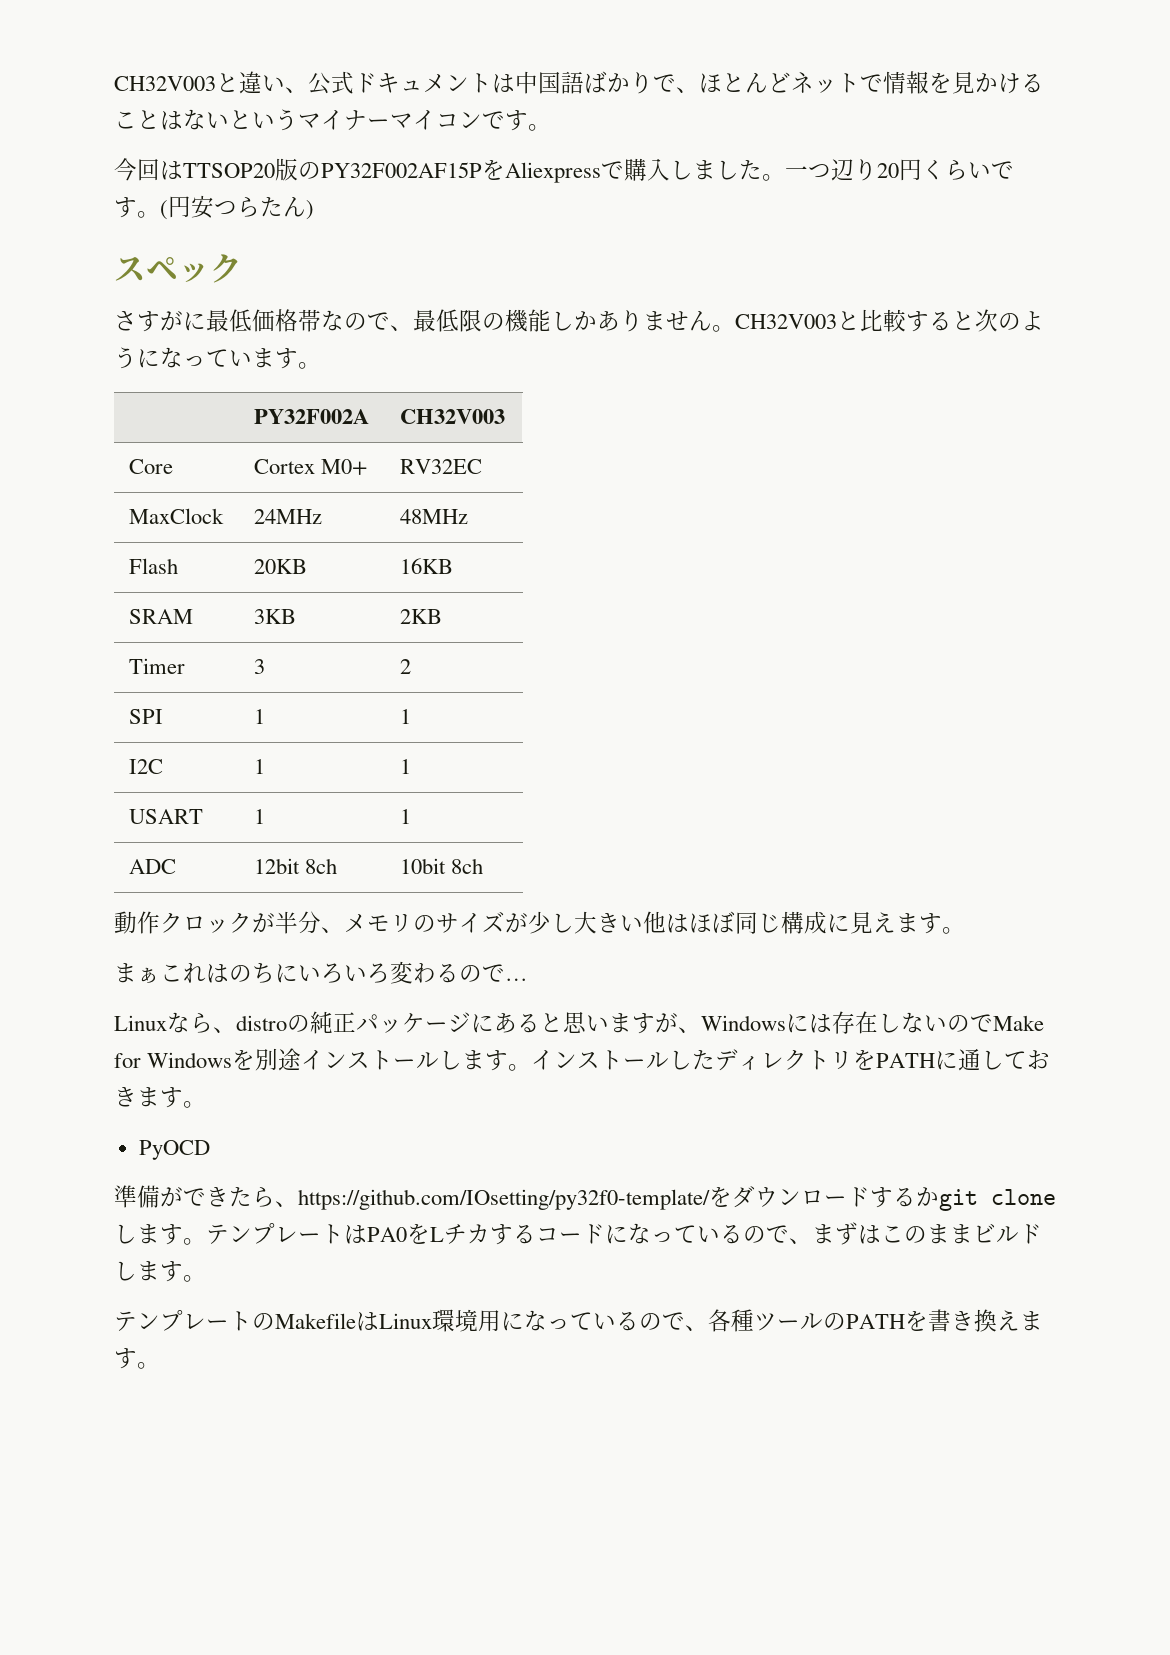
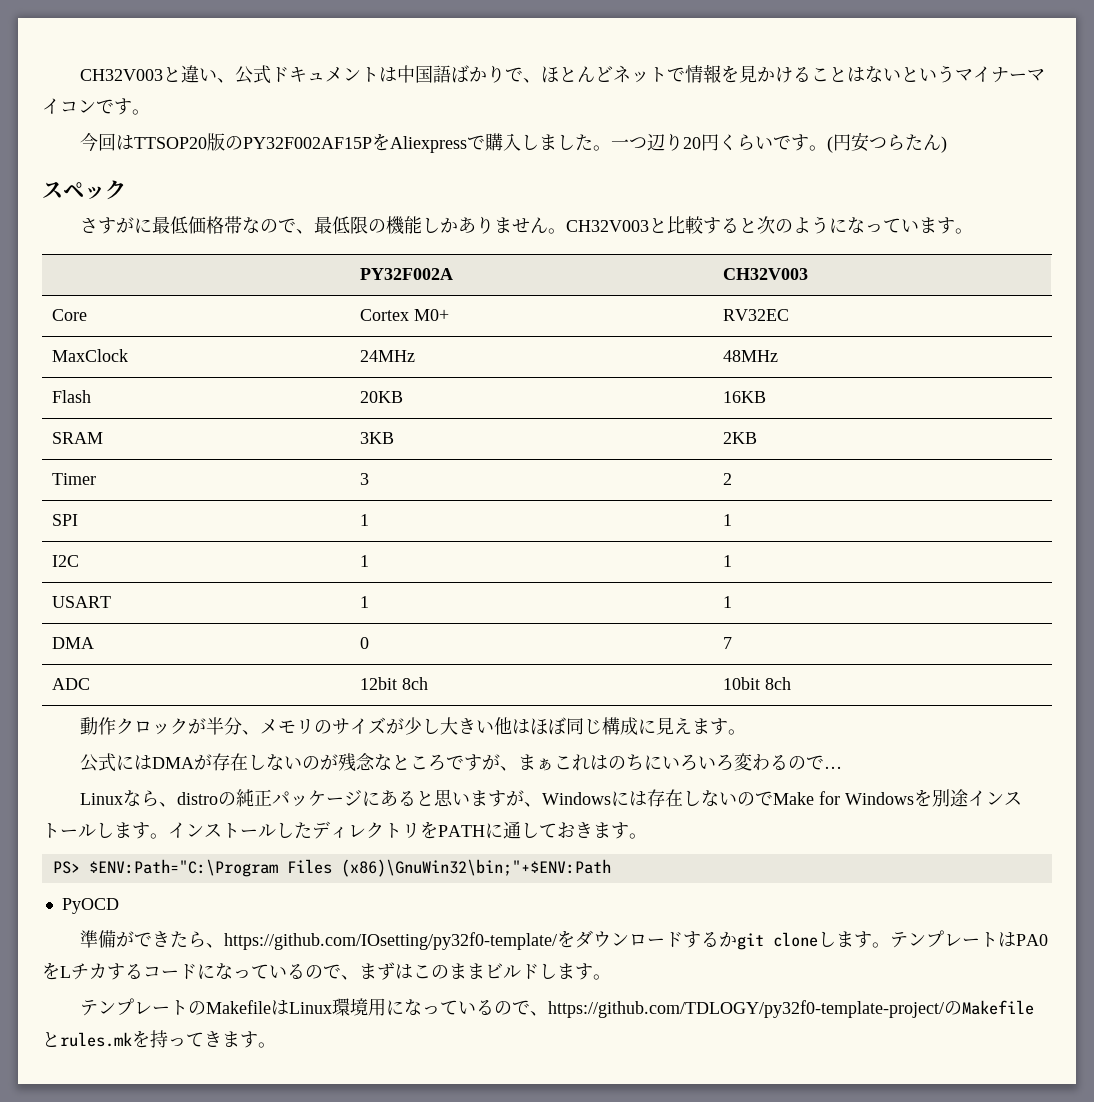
+ DMA | 0 | 7
- まぁこれはのちにいろいろ変わるので…
+ 公式にはDMAが存在しないのが残念なところですが、まぁこれはのちにいろいろ変わるので…
+ PS> $ENV:Path="C:\Program Files (x86)\GnuWin32\bin;"+$ENV:Path
- テンプレートのMakefileはLinux環境用になっているので、各種ツールのPATHを書き換えます。
+ テンプレートのMakefileはLinux環境用になっているので、https://github.com/TDLOGY/py32f0-template-project/のMakefileとrules.mkを持ってきます。

